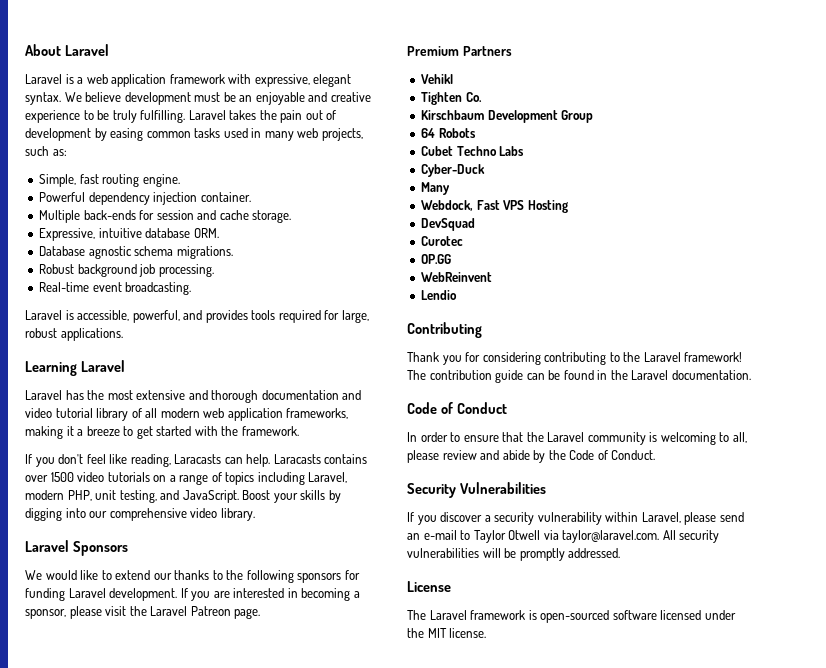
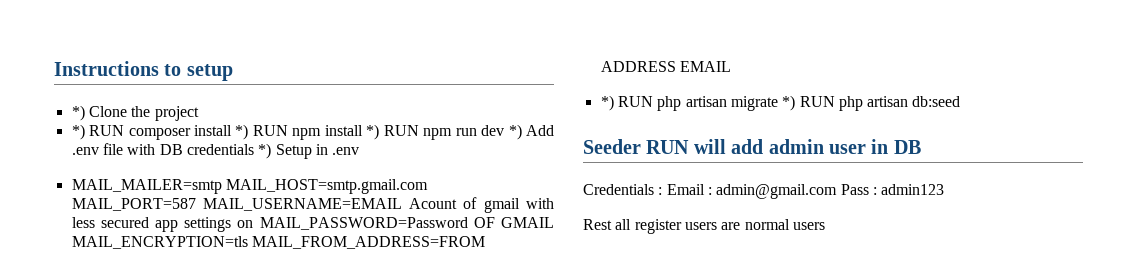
- About Laravel
- Laravel is a web application framework with expressive, elegant syntax. We believe development must be an enjoyable and creative experience to be truly fulfilling. Laravel takes the pain out of development by easing common tasks used in many web projects, such as:
- Simple, fast routing engine.
- Powerful dependency injection container.
- Multiple back-ends for session and cache storage.
- Expressive, intuitive database ORM.
- Database agnostic schema migrations.
- Robust background job processing.
- Real-time event broadcasting.
- Laravel is accessible, powerful, and provides tools required for large, robust applications.
- Learning Laravel
- Laravel has the most extensive and thorough documentation and video tutorial library of all modern web application frameworks, making it a breeze to get started with the framework.
- If you don't feel like reading, Laracasts can help. Laracasts contains over 1500 video tutorials on a range of topics including Laravel, modern PHP, unit testing, and JavaScript. Boost your skills by digging into our comprehensive video library.
- Laravel Sponsors
- We would like to extend our thanks to the following sponsors for funding Laravel development. If you are interested in becoming a sponsor, please visit the Laravel Patreon page.
- Premium Partners
- Vehikl
- Tighten Co.
- Kirschbaum Development Group
- 64 Robots
- Cubet Techno Labs
- Cyber-Duck
- Many
- Webdock, Fast VPS Hosting
- DevSquad
- Curotec
- OP.GG
- WebReinvent
- Lendio
- Contributing
- Thank you for considering contributing to the Laravel framework! The contribution guide can be found in the Laravel documentation.
- Code of Conduct
- In order to ensure that the Laravel community is welcoming to all, please review and abide by the Code of Conduct.
- Security Vulnerabilities
- If you discover a security vulnerability within Laravel, please send an e-mail to Taylor Otwell via taylor@laravel.com. All security vulnerabilities will be promptly addressed.
- License
- The Laravel framework is open-sourced software licensed under the MIT license.
+ Instructions to setup
+ *) Clone the project
+ *) RUN composer install *) RUN npm install *) RUN npm run dev *) Add .env file with DB credentials *) Setup in .env
+ MAIL_MAILER=smtp MAIL_HOST=smtp.gmail.com MAIL_PORT=587 MAIL_USERNAME=EMAIL Acount of gmail with less secured app settings on MAIL_PASSWORD=Password OF GMAIL MAIL_ENCRYPTION=tls MAIL_FROM_ADDRESS=FROM ADDRESS EMAIL
+ *) RUN php artisan migrate *) RUN php artisan db:seed
+ Seeder RUN will add admin user in DB
+ Credentials : Email : admin@gmail.com Pass : admin123
+ Rest all register users are normal users

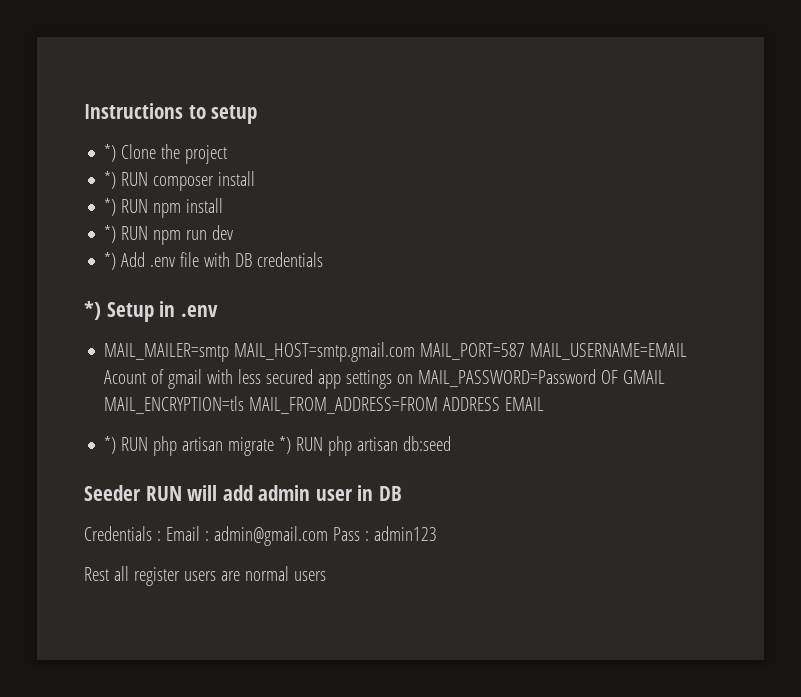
- *) RUN composer install *) RUN npm install *) RUN npm run dev *) Add .env file with DB credentials *) Setup in .env
+ *) RUN composer install
+ *) RUN npm install
+ *) RUN npm run dev
+ *) Add .env file with DB credentials
+ *) Setup in .env

